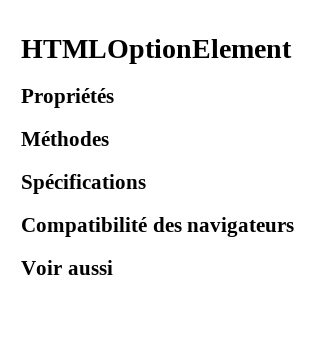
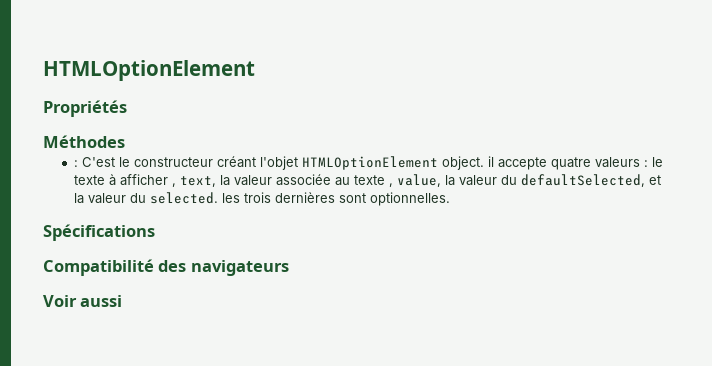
+ : C'est le constructeur créant l'objet HTMLOptionElement object. il accepte quatre valeurs : le texte à afficher , text, la valeur associée au texte , value, la valeur du defaultSelected, et la valeur du selected. les trois dernières sont optionnelles.

